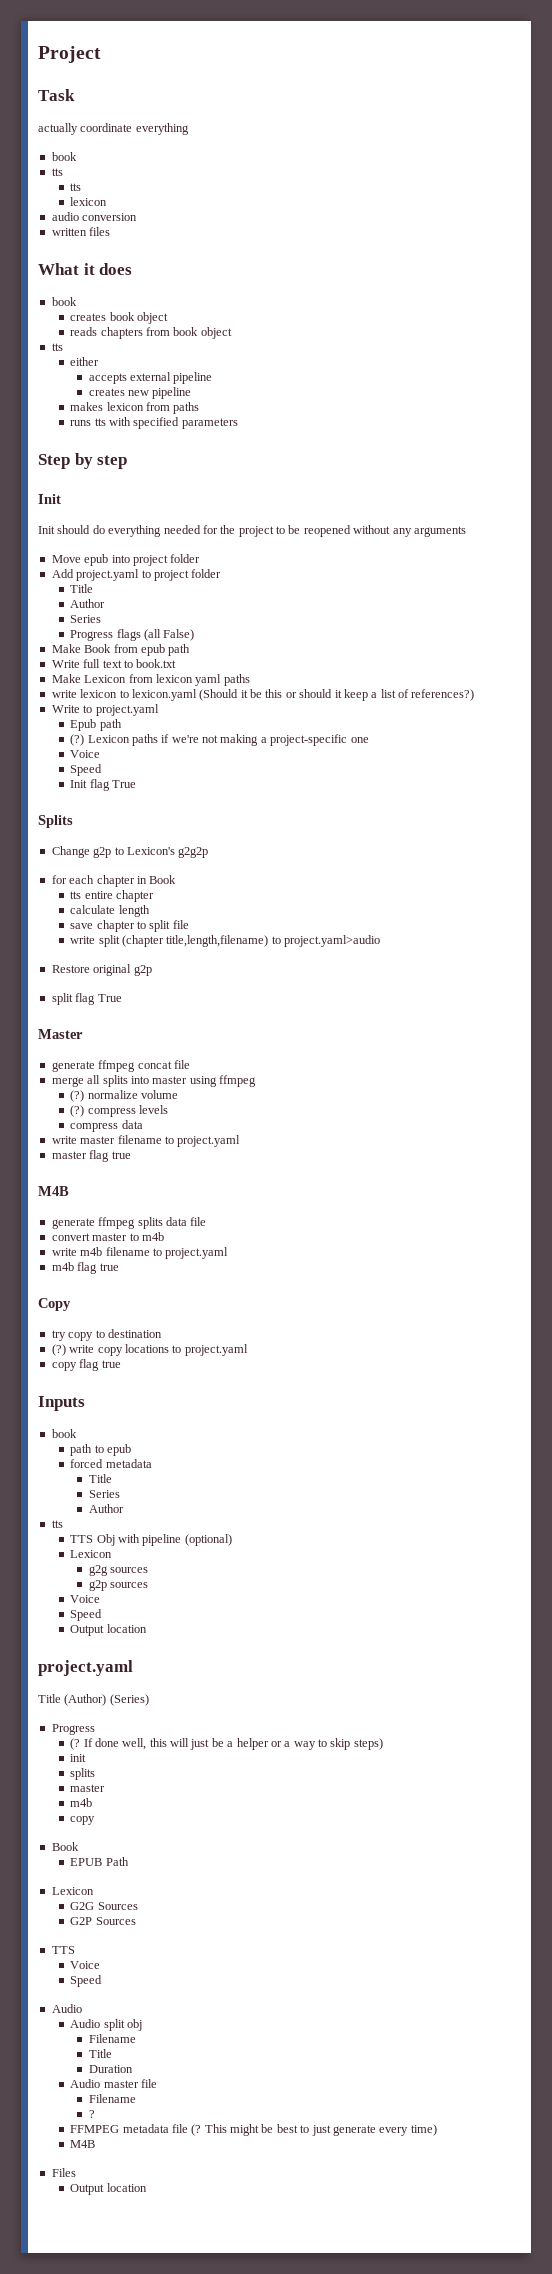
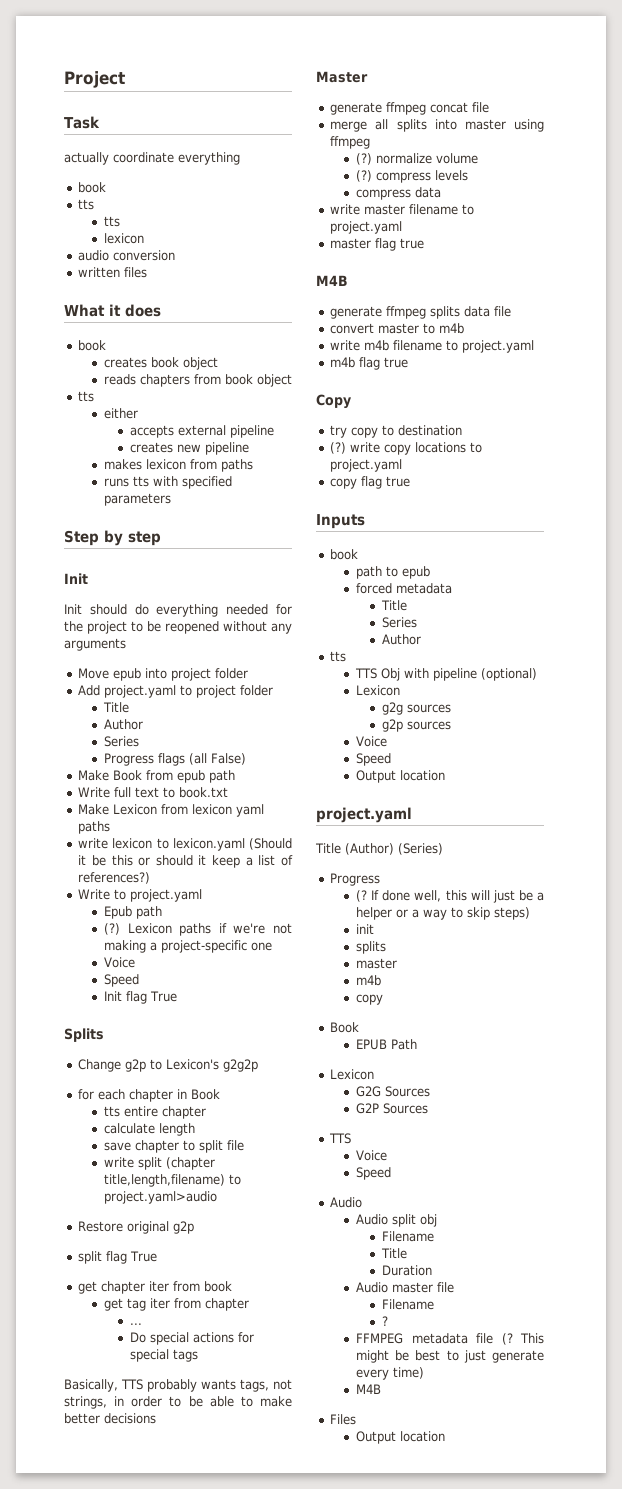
+ get chapter iter from book
+ get tag iter from chapter
+ ...
+ Do special actions for special tags
+ Basically, TTS probably wants tags, not strings, in order to be able to make better decisions

